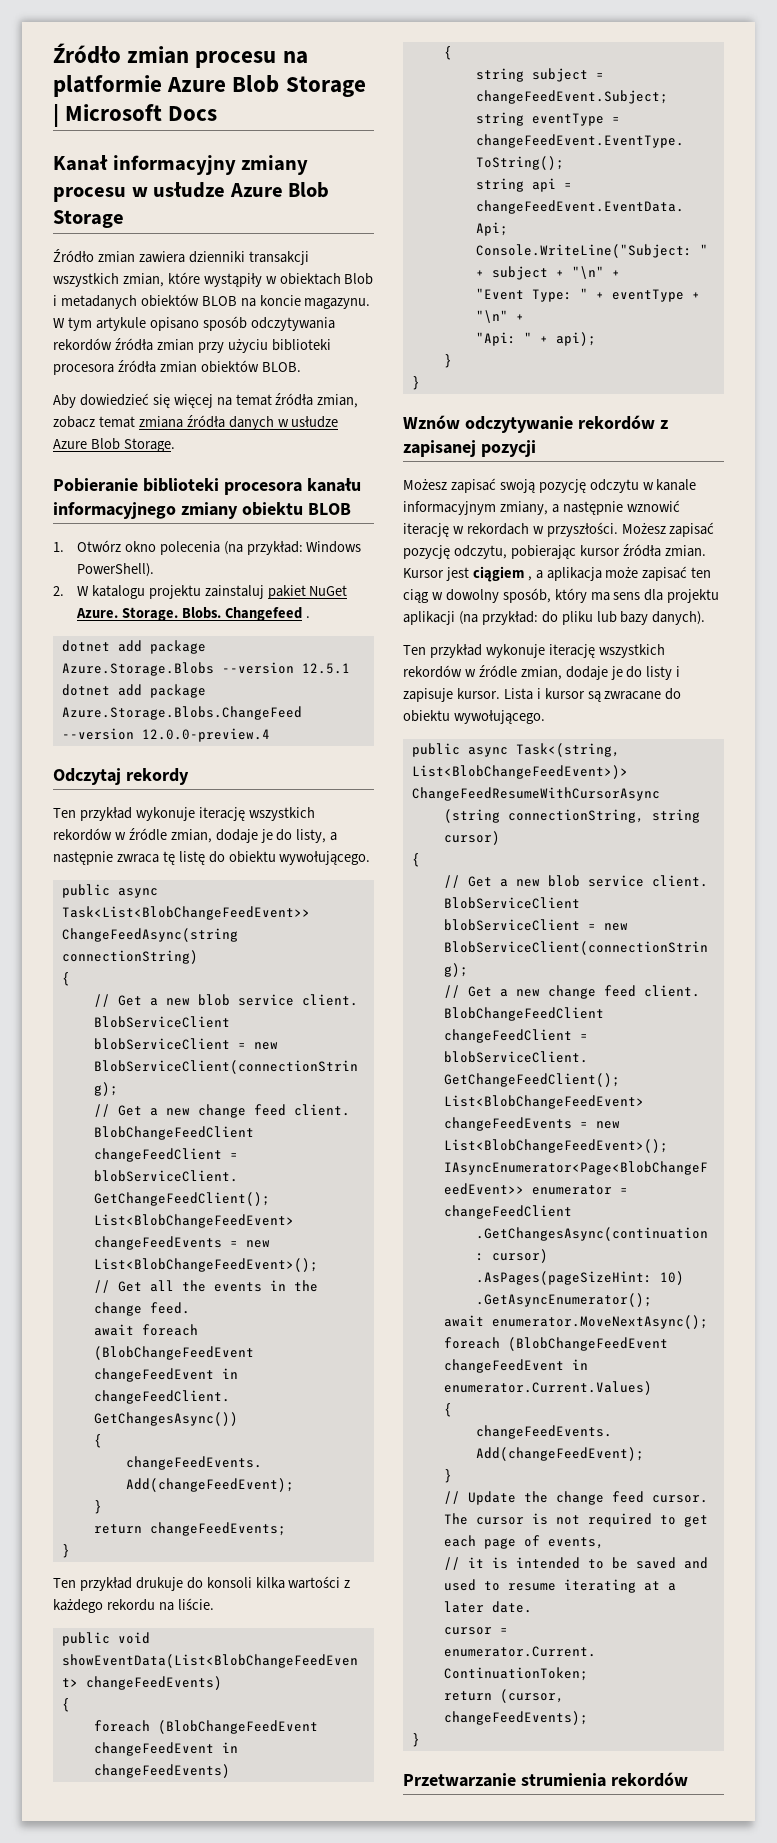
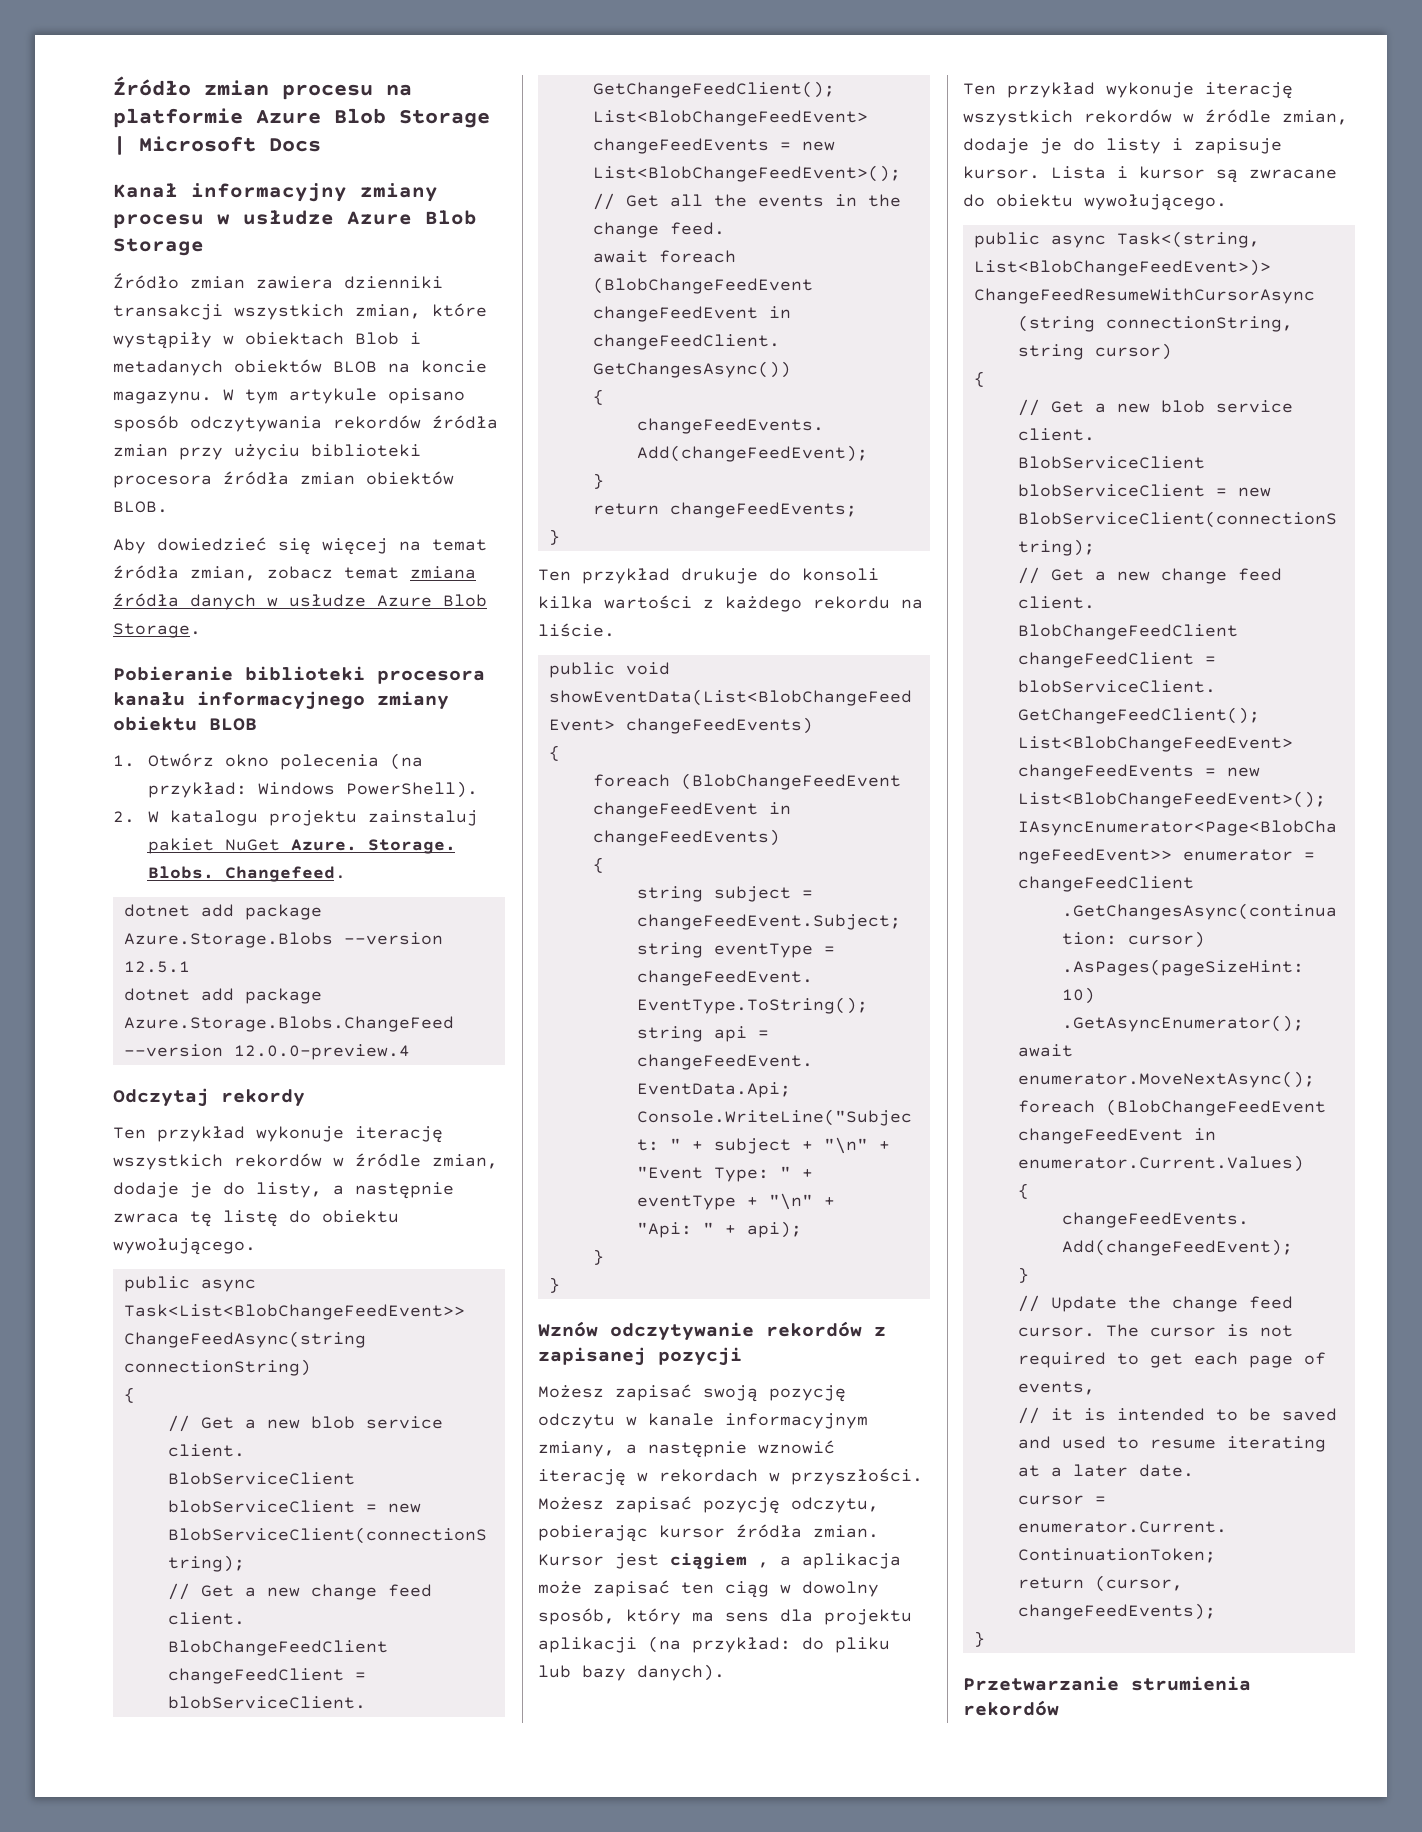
- Changefeed .
+ Changefeed.

